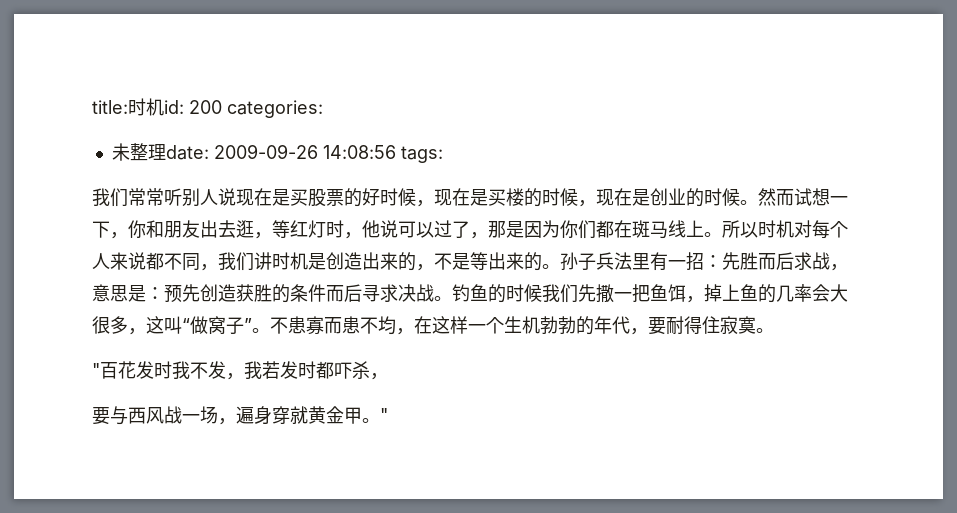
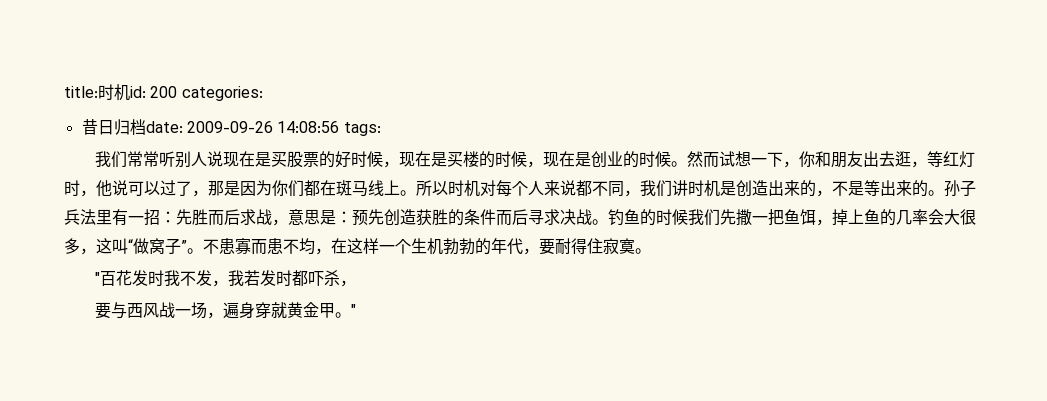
- 未整理date: 2009-09-26 14:08:56 tags:
+ 昔日归档date: 2009-09-26 14:08:56 tags:

